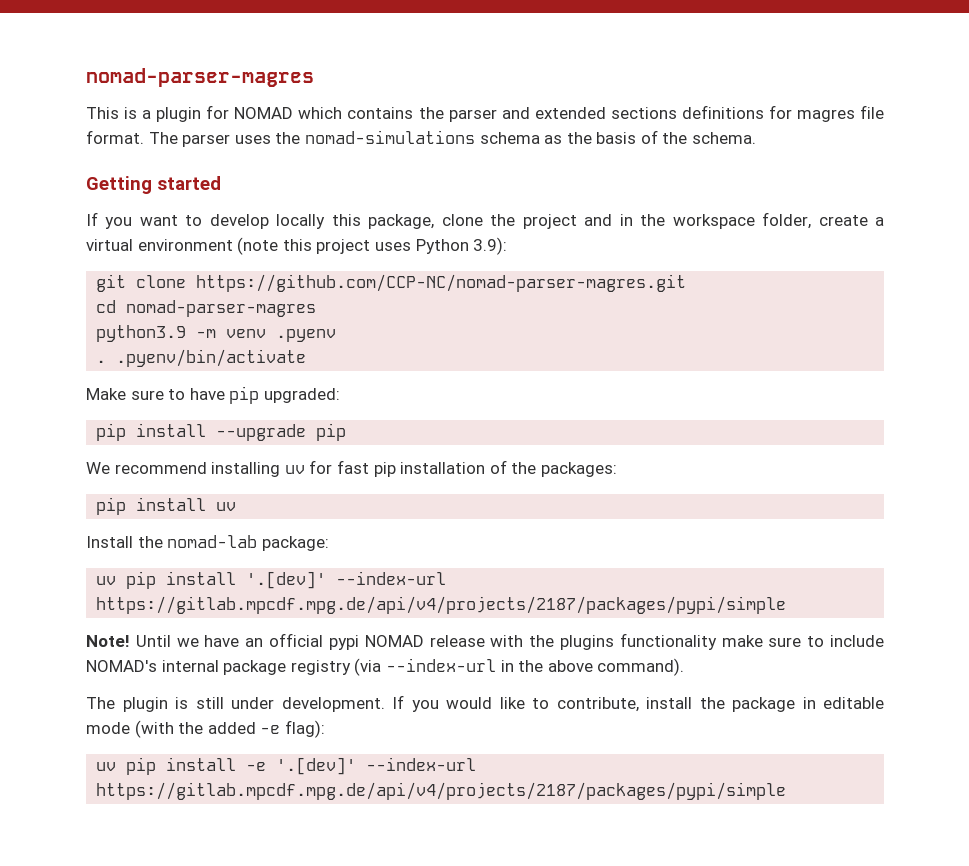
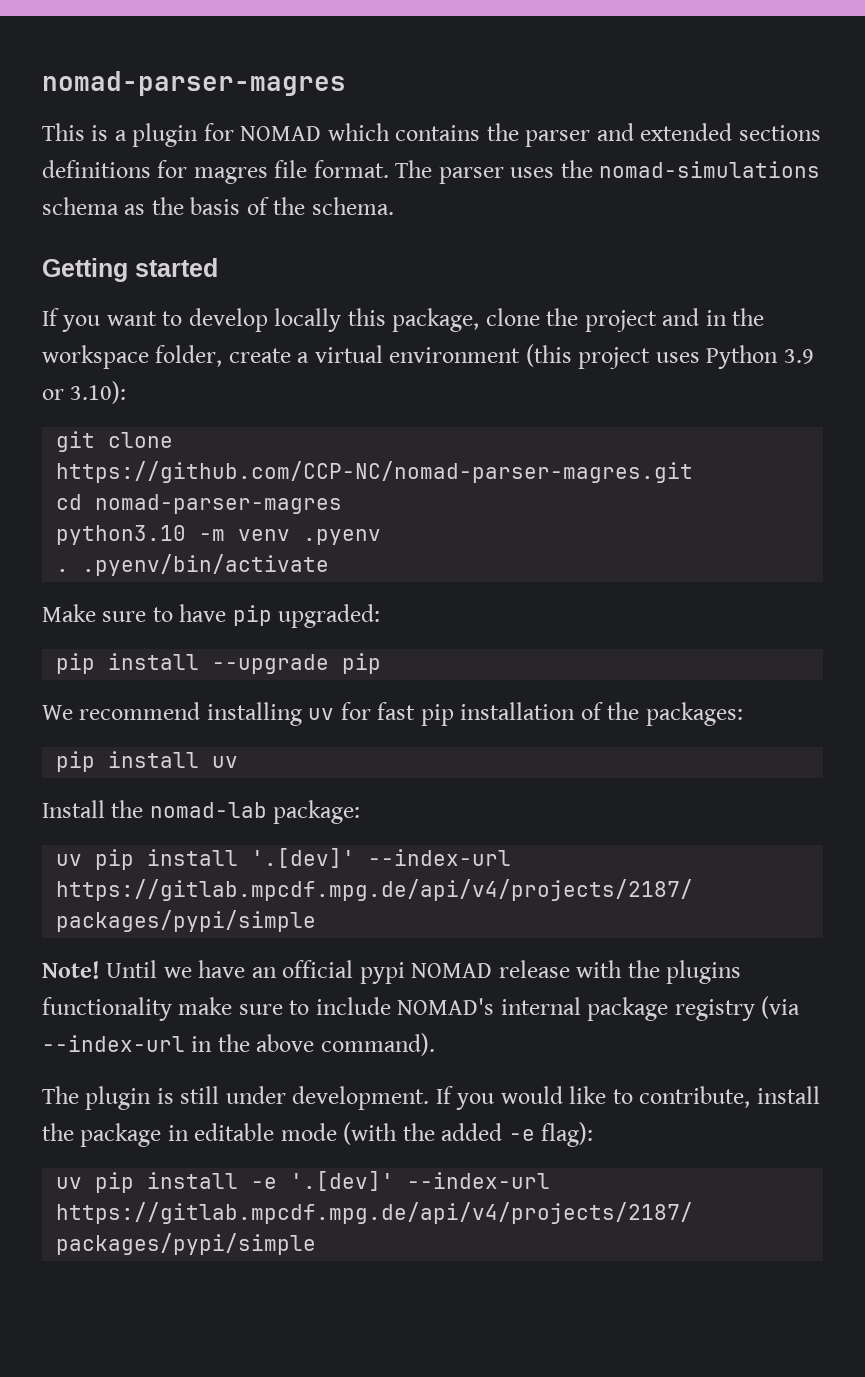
- If you want to develop locally this package, clone the project and in the workspace folder, create a virtual environment (note this project uses Python 3.9):
+ If you want to develop locally this package, clone the project and in the workspace folder, create a virtual environment (this project uses Python 3.9 or 3.10):
- python3.9 -m venv .pyenv
+ python3.10 -m venv .pyenv

